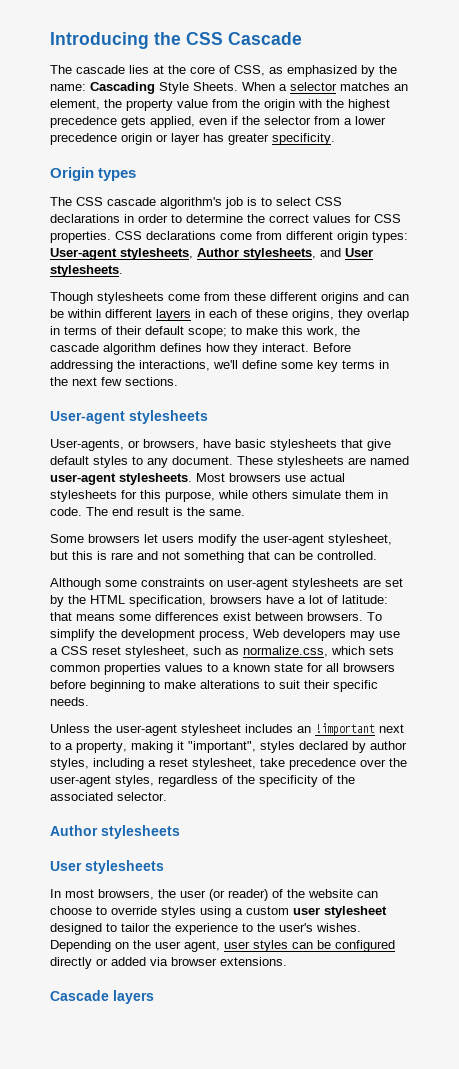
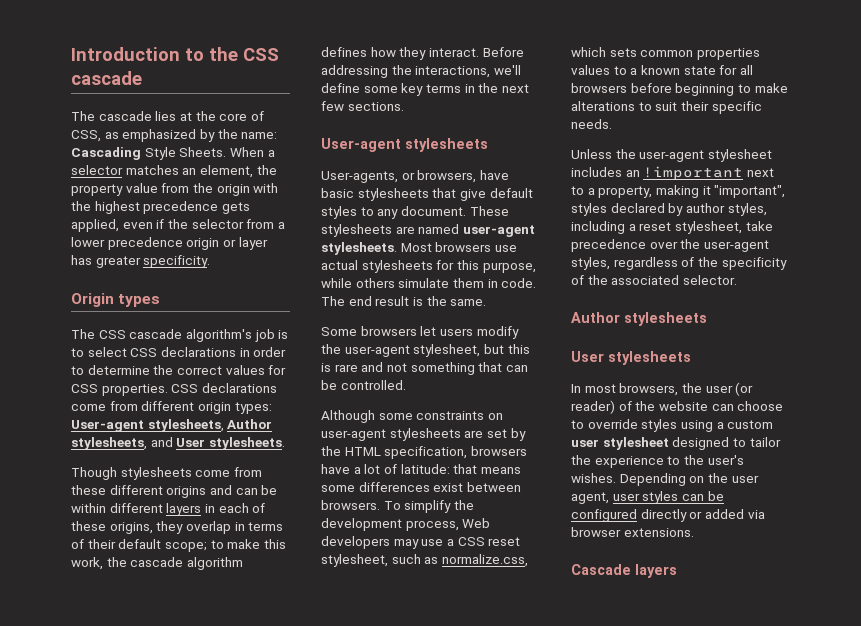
- Introducing the CSS Cascade
+ Introduction to the CSS cascade

